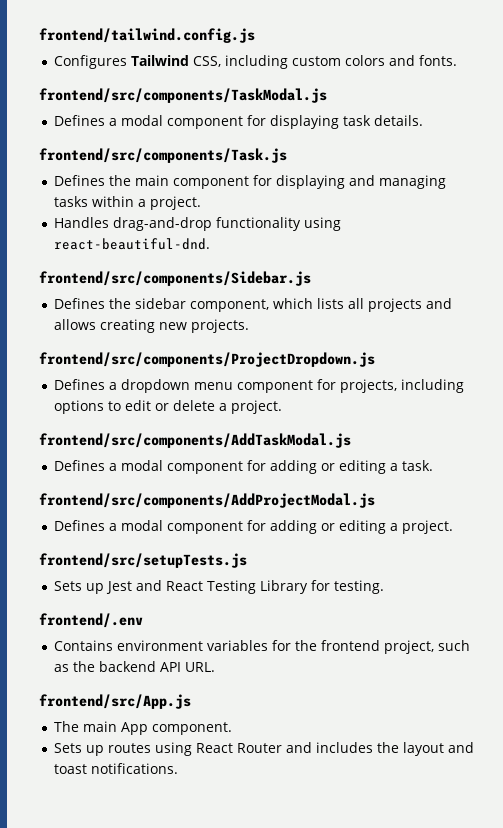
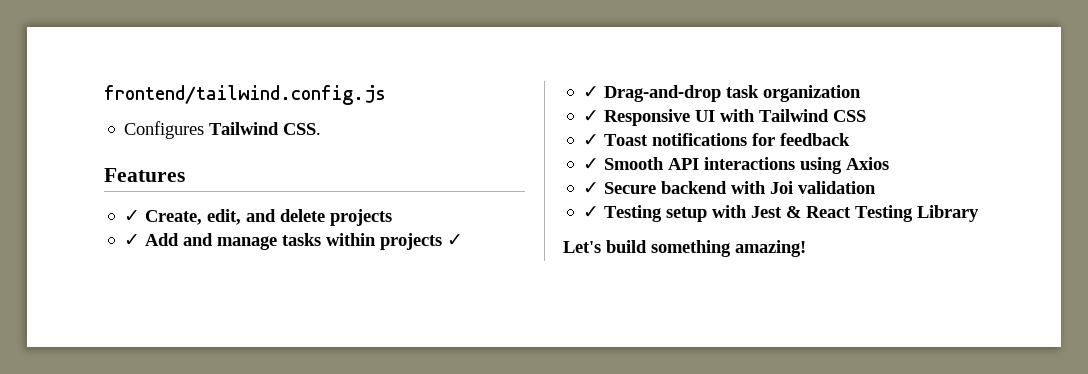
- Configures Tailwind CSS, including custom colors and fonts.
- frontend/src/components/TaskModal.js
- Defines a modal component for displaying task details.
- frontend/src/components/Task.js
- Defines the main component for displaying and managing tasks within a project.
- Handles drag-and-drop functionality using react-beautiful-dnd.
- frontend/src/components/Sidebar.js
- Defines the sidebar component, which lists all projects and allows creating new projects.
- frontend/src/components/ProjectDropdown.js
- Defines a dropdown menu component for projects, including options to edit or delete a project.
- frontend/src/components/AddTaskModal.js
- Defines a modal component for adding or editing a task.
- frontend/src/components/AddProjectModal.js
- Defines a modal component for adding or editing a project.
- frontend/src/setupTests.js
- Sets up Jest and React Testing Library for testing.
- frontend/.env
- Contains environment variables for the frontend project, such as the backend API URL.
- frontend/src/App.js
- The main App component.
- Sets up routes using React Router and includes the layout and toast notifications.
+ Configures Tailwind CSS.
+ Features
+ ✓ Create, edit, and delete projects
+ ✓ Add and manage tasks within projects ✓
+ ✓ Drag-and-drop task organization
+ ✓ Responsive UI with Tailwind CSS
+ ✓ Toast notifications for feedback
+ ✓ Smooth API interactions using Axios
+ ✓ Secure backend with Joi validation
+ ✓ Testing setup with Jest & React Testing Library
+ Let's build something amazing!

